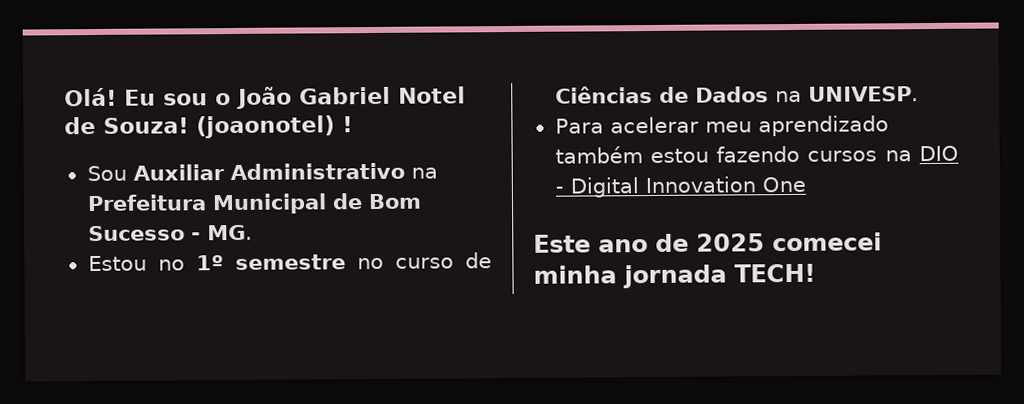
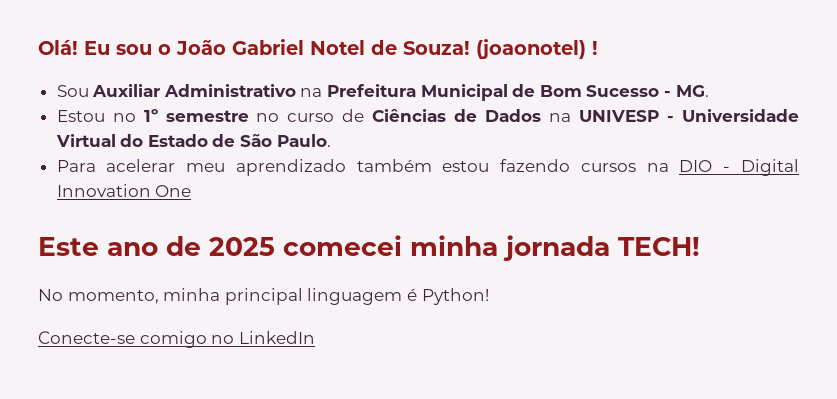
- Estou no 1º semestre no curso de Ciências de Dados na UNIVESP.
+ Estou no 1º semestre no curso de Ciências de Dados na UNIVESP - Universidade Virtual do Estado de São Paulo.
+ No momento, minha principal linguagem é Python!
+ Conecte-se comigo no LinkedIn

